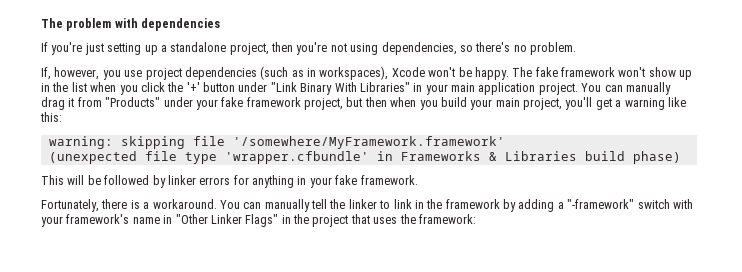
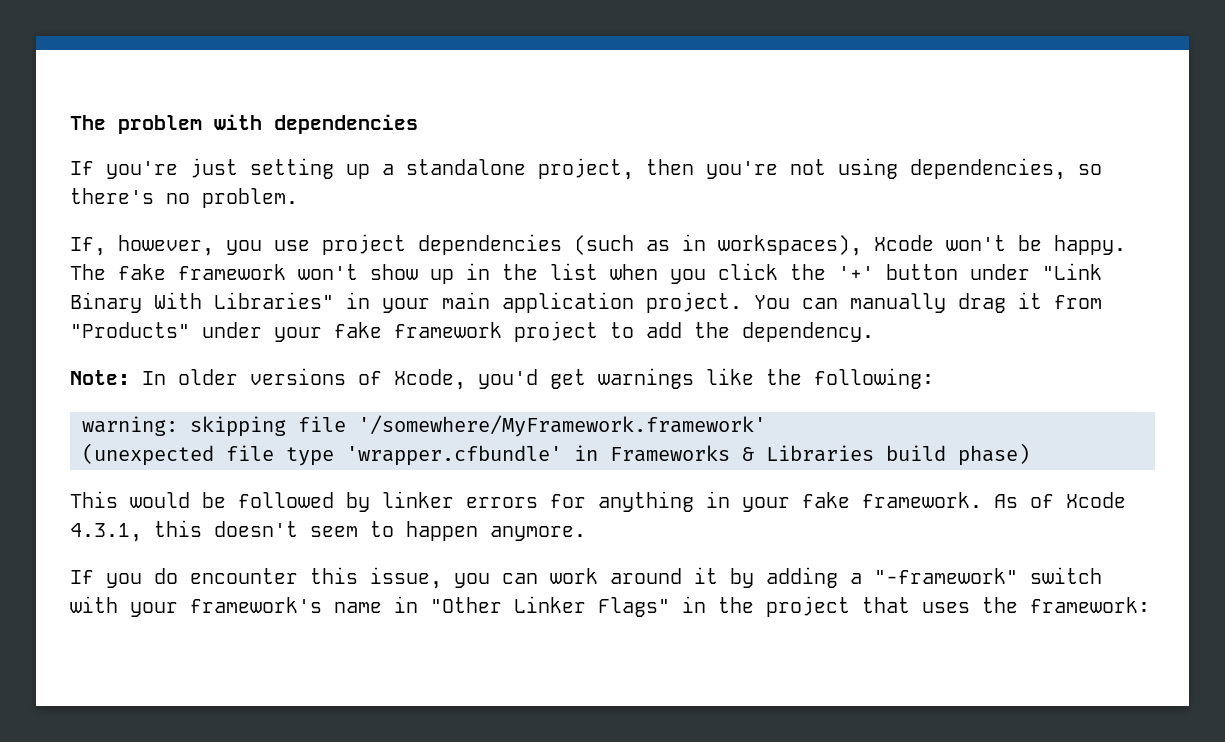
- You can manually drag it from "Products" under your fake framework project, but then when you build your main project, you'll get a warning like this:
+ You can manually drag it from "Products" under your fake framework project to add the dependency.
+ Note: In older versions of Xcode, you'd get warnings like the following:
- This will be followed by linker errors for anything in your fake framework.
- Fortunately, there is a workaround. You can manually tell the linker to link in the framework by adding a "-framework" switch with your framework's name in "Other Linker Flags" in the project that uses the framework:
+ This would be followed by linker errors for anything in your fake framework. As of Xcode 4.3.1, this doesn't seem to happen anymore.
+ If you do encounter this issue, you can work around it by adding a "-framework" switch with your framework's name in "Other Linker Flags" in the project that uses the framework:

